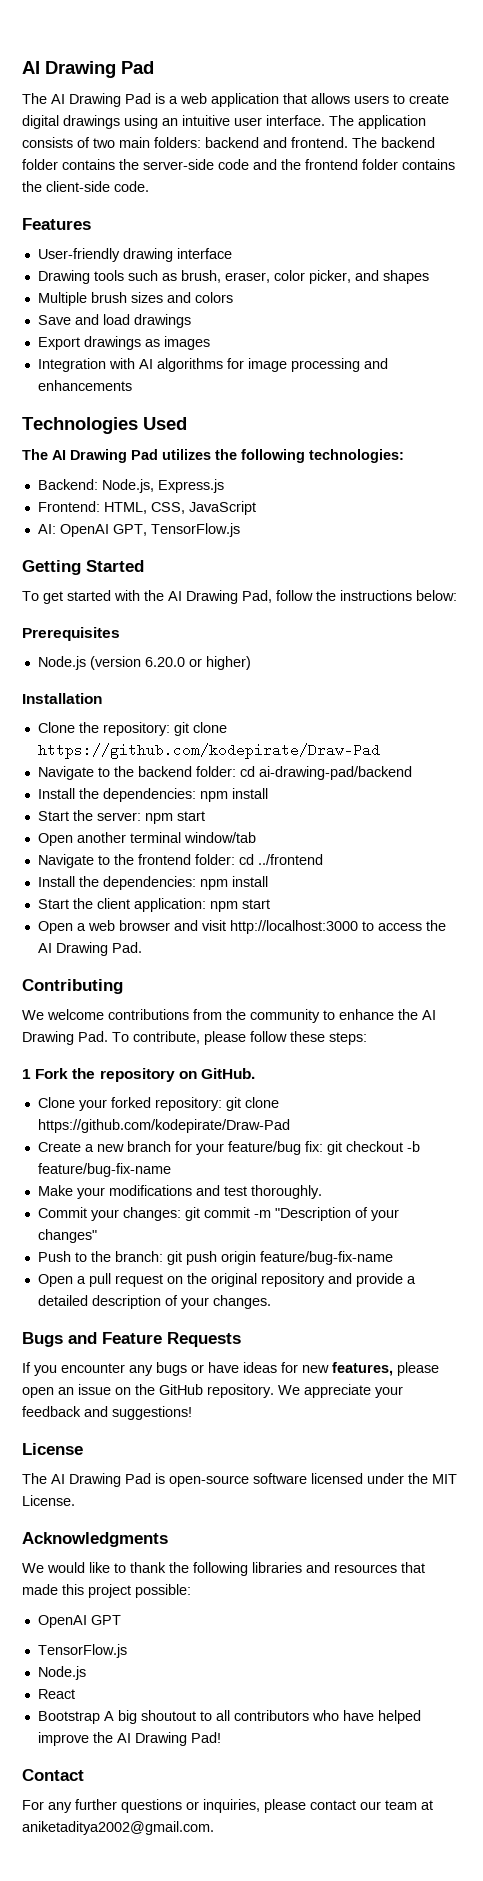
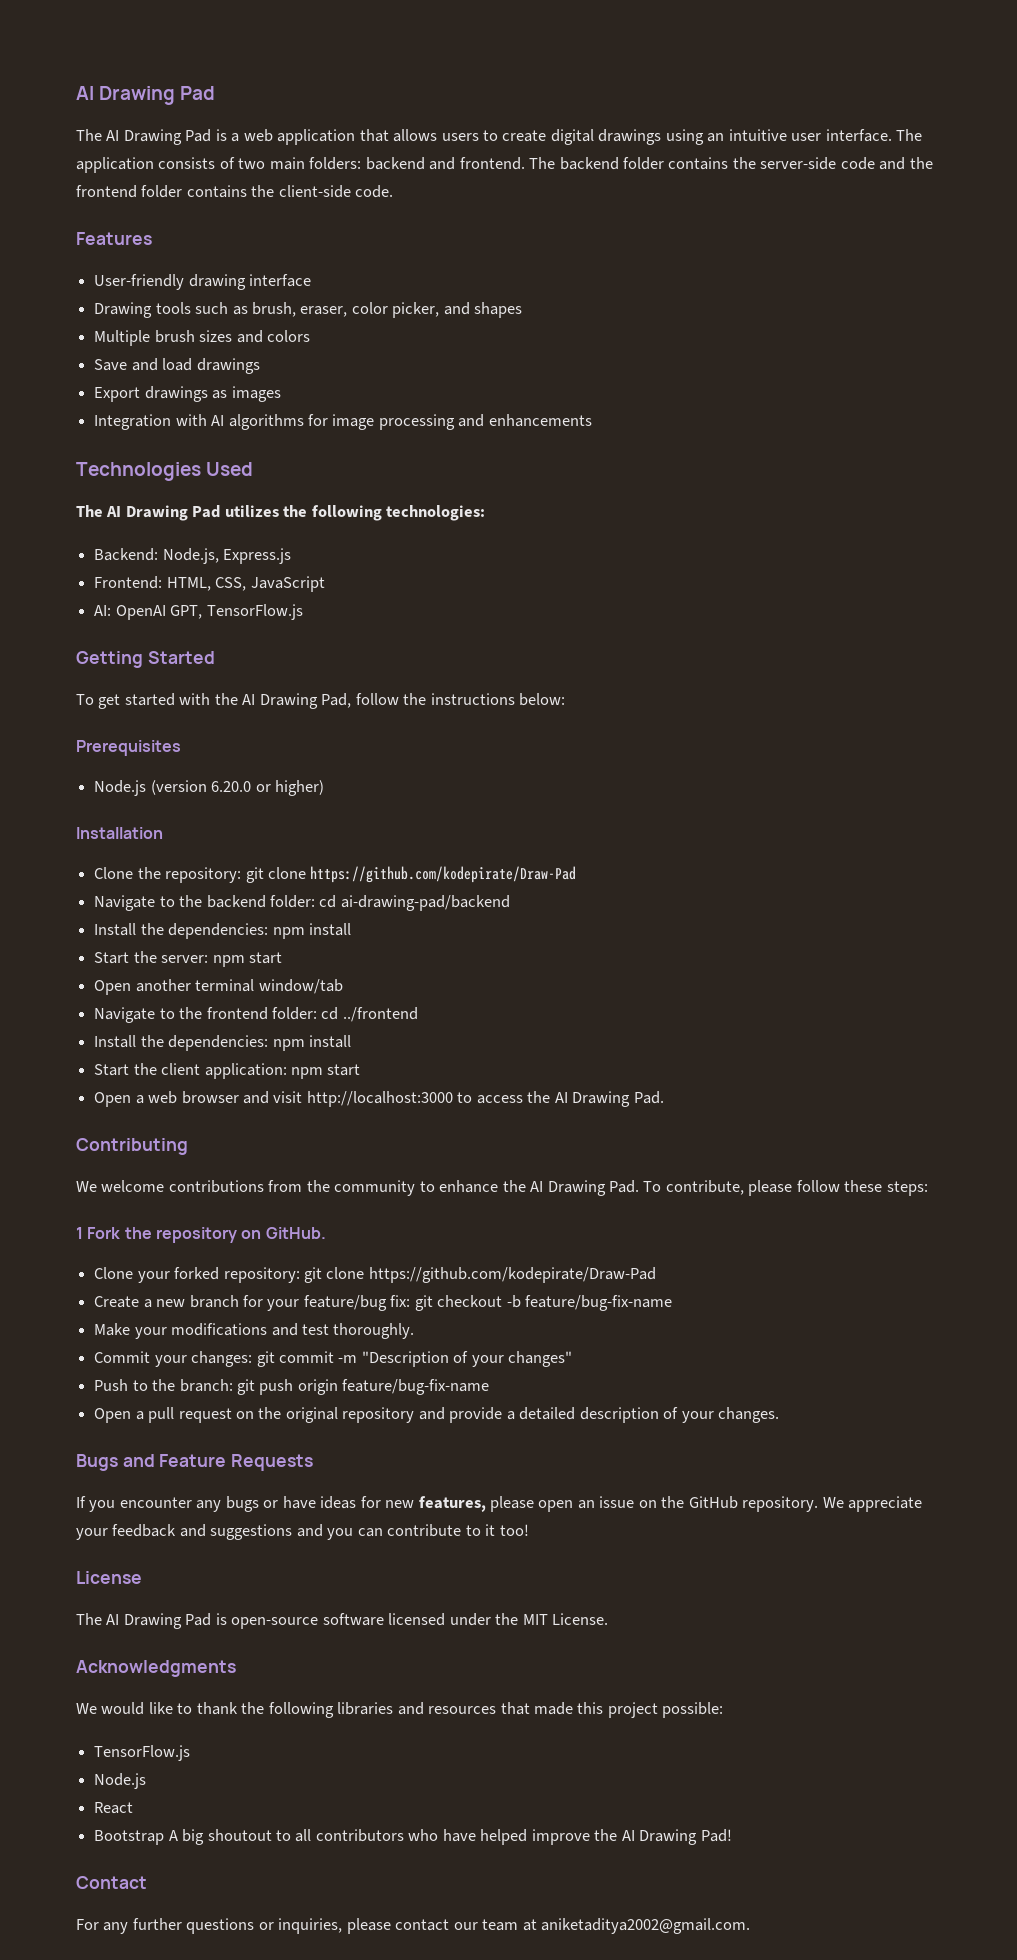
- We appreciate your feedback and suggestions!
+ We appreciate your feedback and suggestions and you can contribute to it too!
- OpenAI GPT

